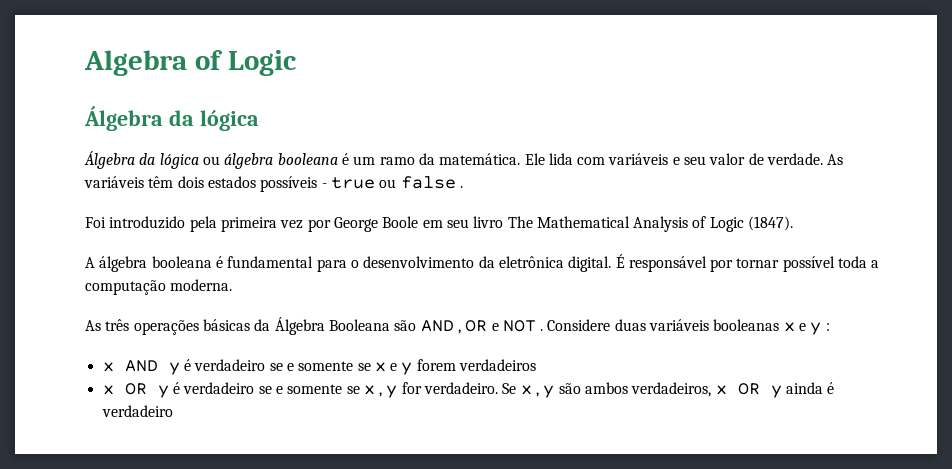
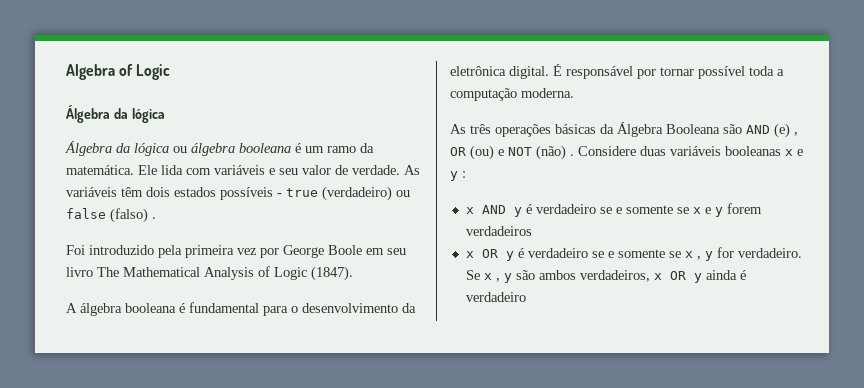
- As variáveis têm dois estados possíveis - true ou false .
+ As variáveis têm dois estados possíveis - true (verdadeiro) ou false (falso) .
- As três operações básicas da Álgebra Booleana são AND , OR e NOT .
+ As três operações básicas da Álgebra Booleana são AND (e) , OR (ou) e NOT (não) .

